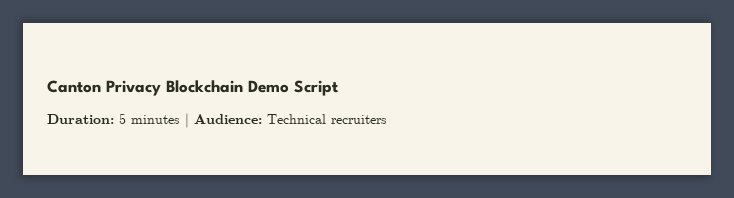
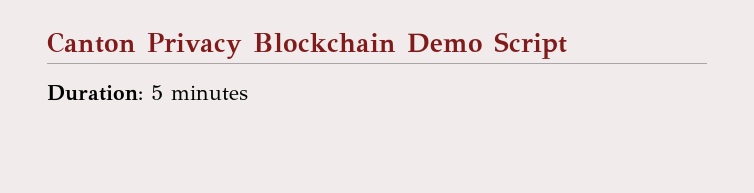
- Duration: 5 minutes | Audience: Technical recruiters
+ Duration: 5 minutes

